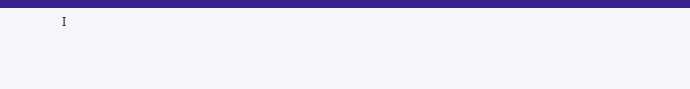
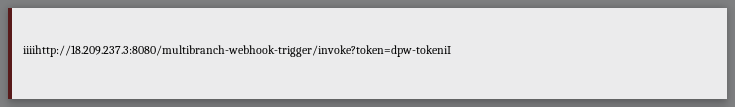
- I
+ iiiihttp://18.209.237.3:8080/multibranch-webhook-trigger/invoke?token=dpw-tokeniI

